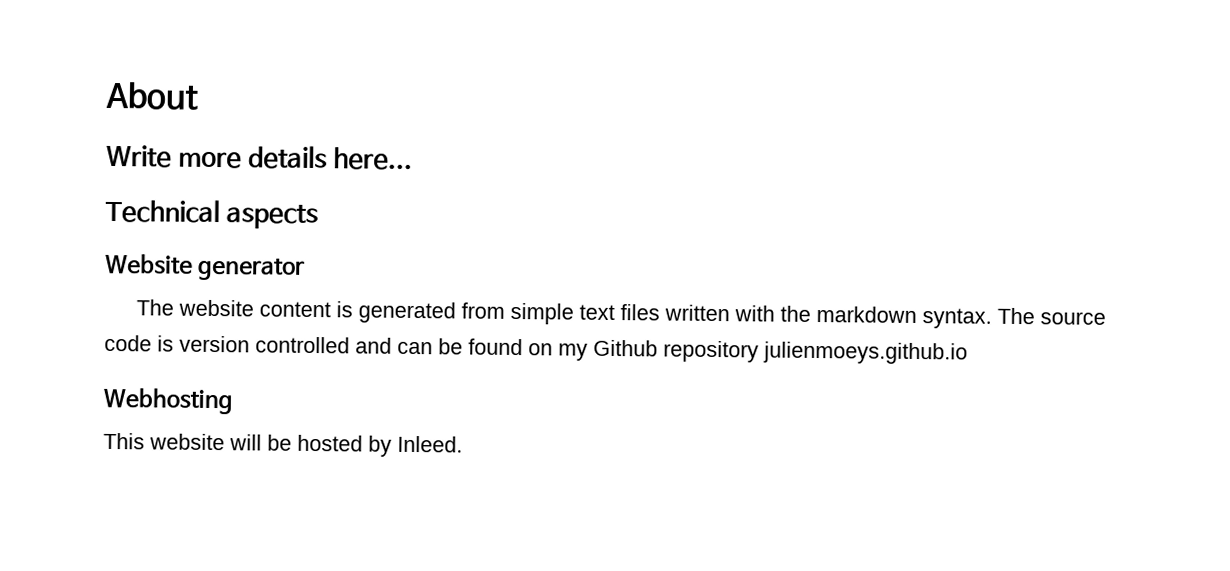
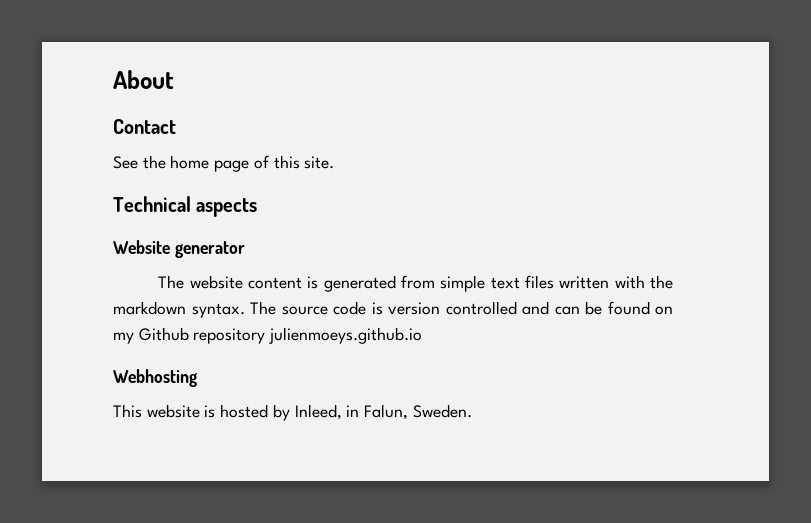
- Write more details here...
+ Contact
+ See the home page of this site.
- This website will be hosted by Inleed.
+ This website is hosted by Inleed, in Falun, Sweden.

